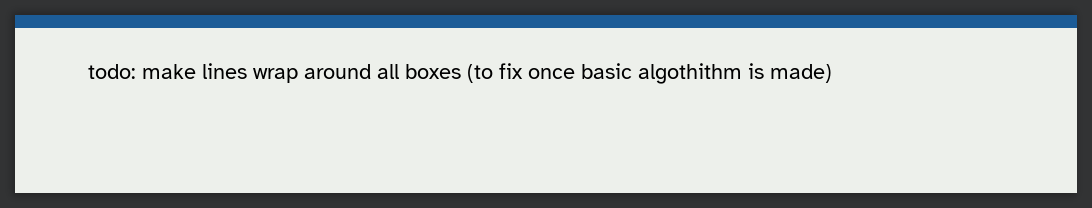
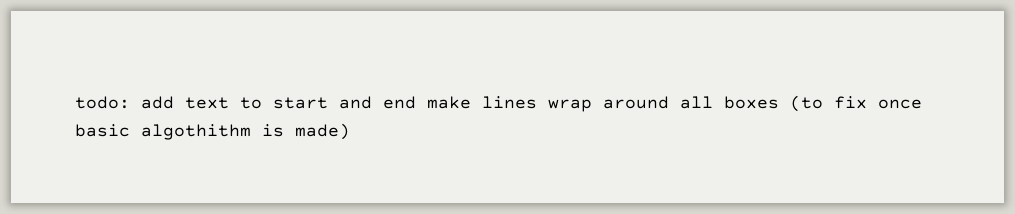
- todo: make lines wrap around all boxes (to fix once basic algothithm is made)
+ todo: add text to start and end make lines wrap around all boxes (to fix once basic algothithm is made)

